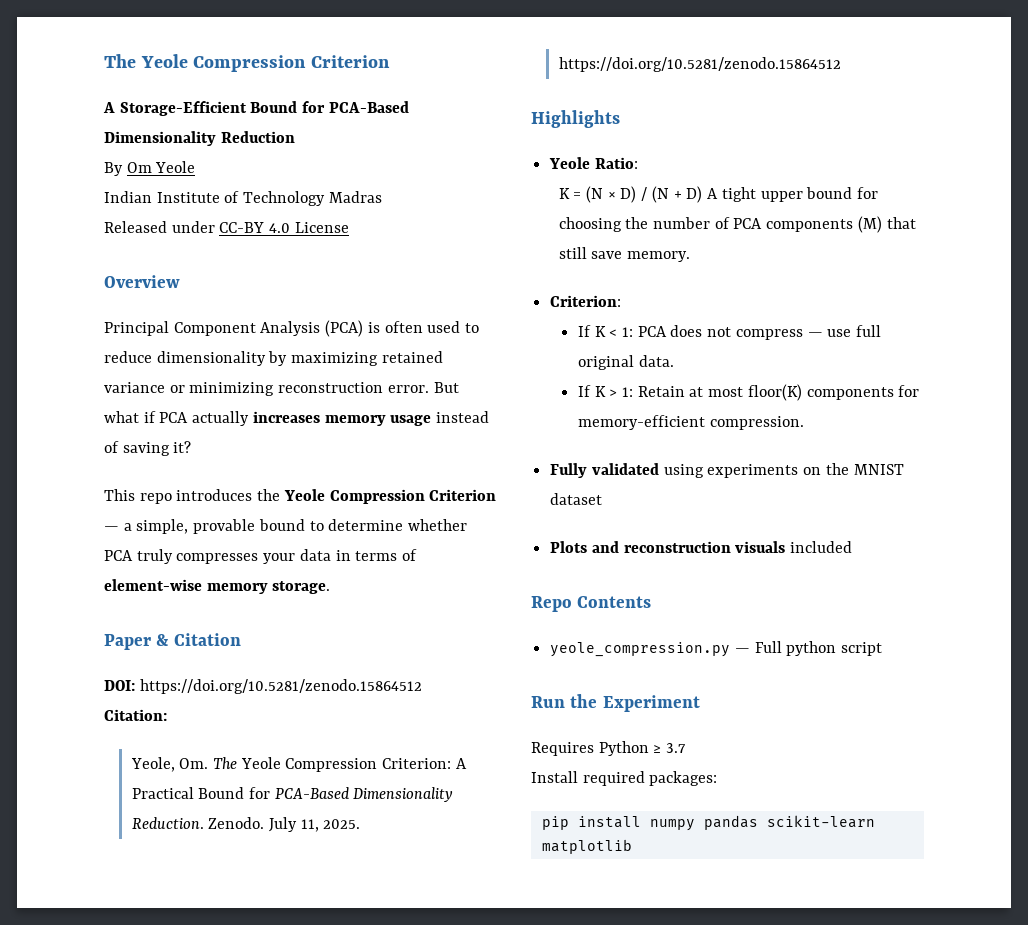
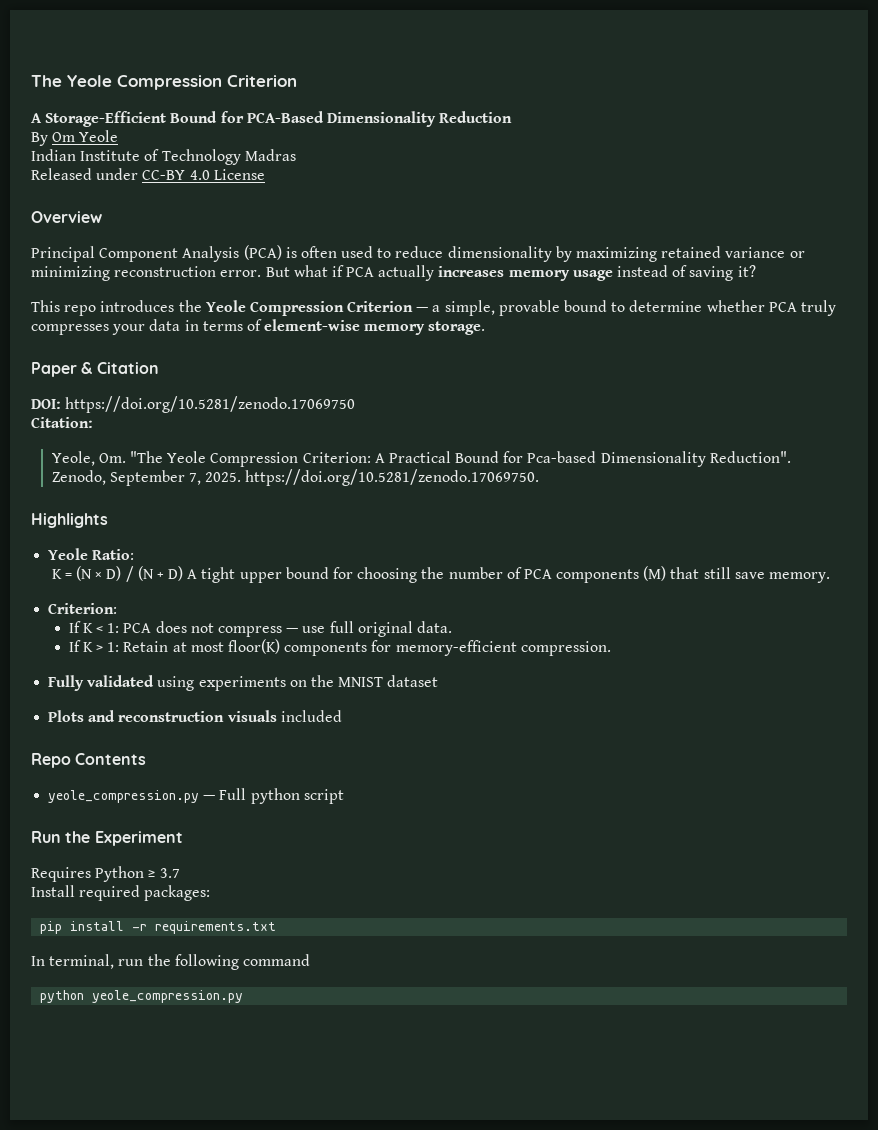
- DOI: https://doi.org/10.5281/zenodo.15864512
+ DOI: https://doi.org/10.5281/zenodo.17069750
- Yeole, Om. The Yeole Compression Criterion: A Practical Bound for PCA-Based Dimensionality Reduction. Zenodo. July 11, 2025. https://doi.org/10.5281/zenodo.15864512
+ Yeole, Om. "The Yeole Compression Criterion: A Practical Bound for Pca-based Dimensionality Reduction". Zenodo, September 7, 2025. https://doi.org/10.5281/zenodo.17069750.
- pip install numpy pandas scikit-learn matplotlib
+ pip install -r requirements.txt
+ In terminal, run the following command
+ python yeole_compression.py

